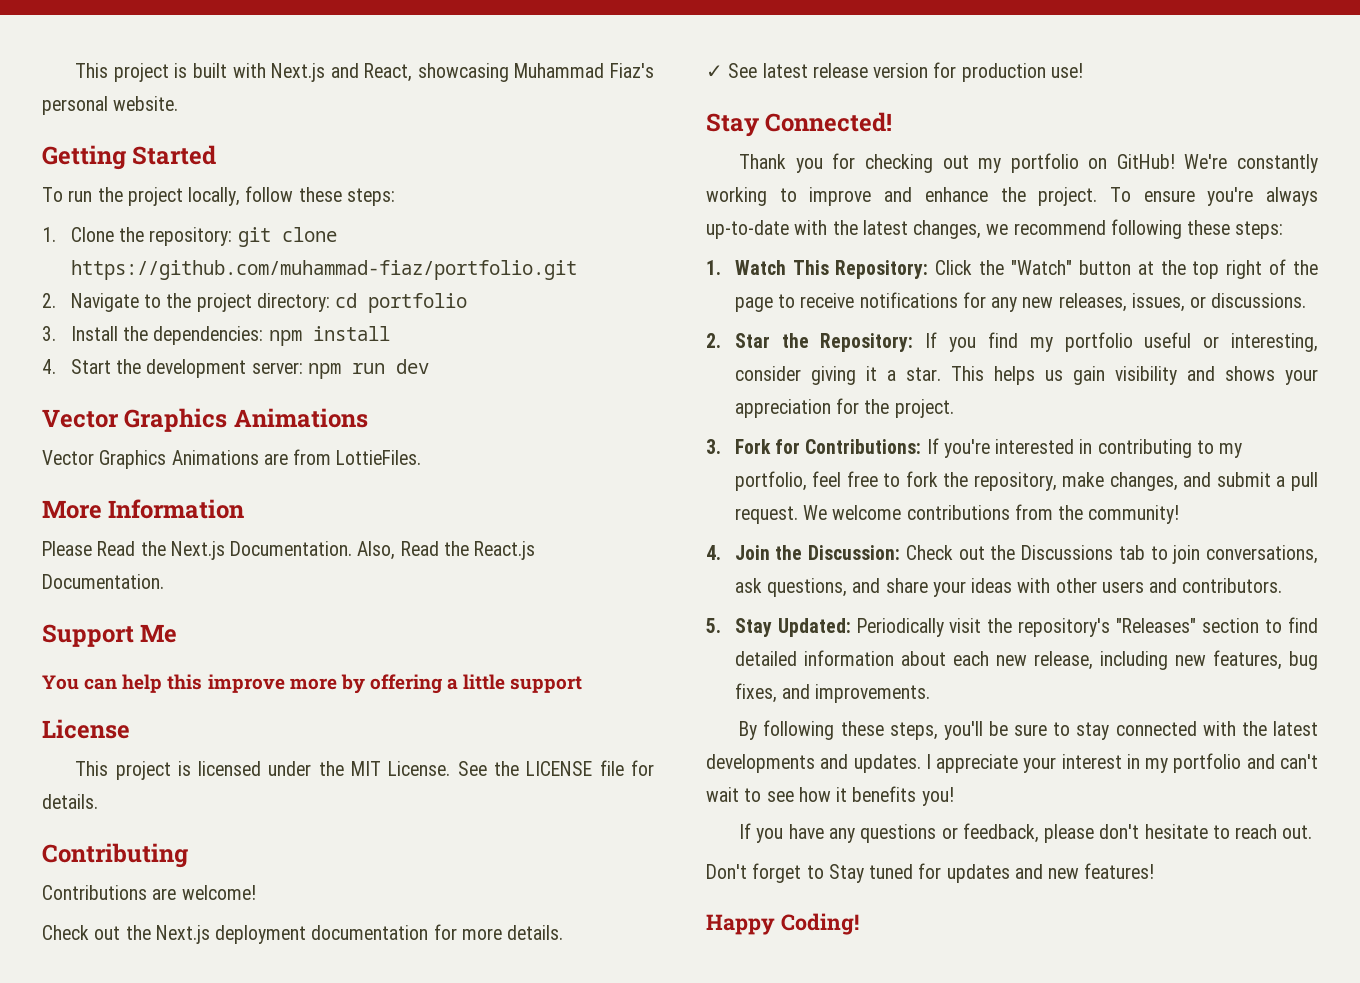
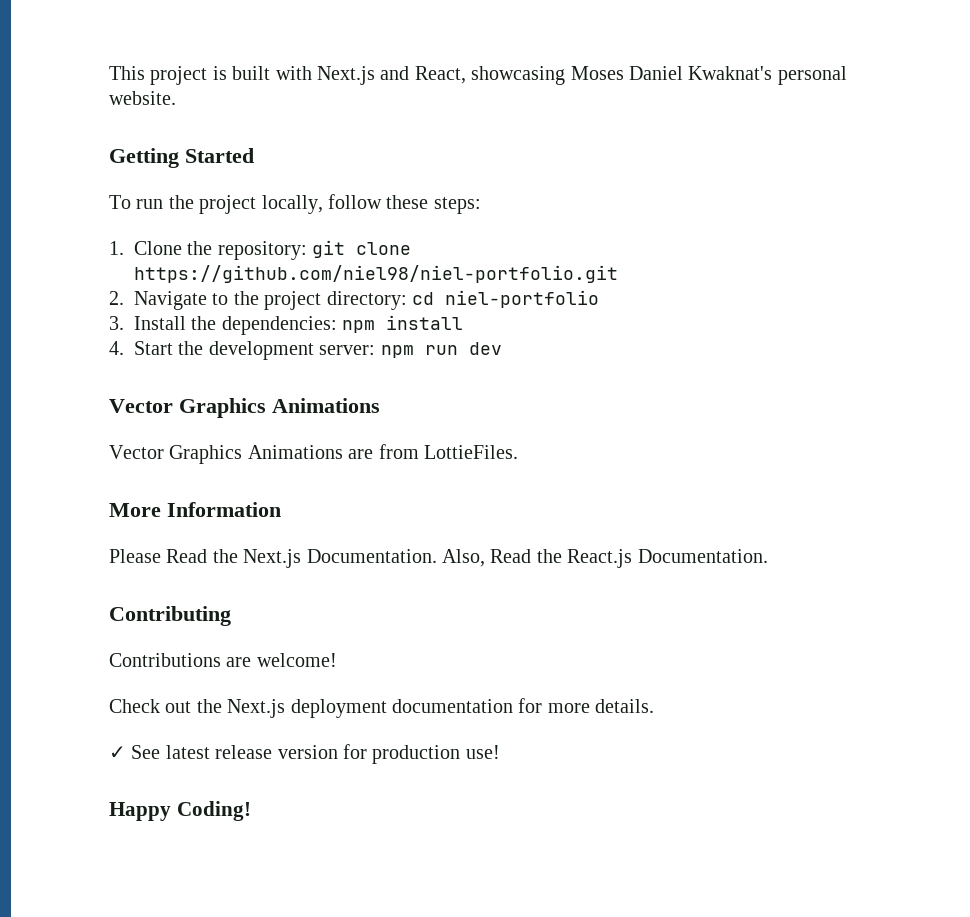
- This project is built with Next.js and React, showcasing Muhammad Fiaz's personal website.
+ This project is built with Next.js and React, showcasing Moses Daniel Kwaknat's personal website.
- 1. Clone the repository: git clone https://github.com/muhammad-fiaz/portfolio.git
+ 1. Clone the repository: git clone https://github.com/niel98/niel-portfolio.git
- 2. Navigate to the project directory: cd portfolio
+ 2. Navigate to the project directory: cd niel-portfolio
- Support Me
- You can help this improve more by offering a little support
- License
- This project is licensed under the MIT License. See the LICENSE file for details.
- Stay Connected!
- Thank you for checking out my portfolio on GitHub! We're constantly working to improve and enhance the project. To ensure you're always up-to-date with the latest changes, we recommend following these steps:
- 1. Watch This Repository: Click the "Watch" button at the top right of the page to receive notifications for any new releases, issues, or discussions.
- 2. Star the Repository: If you find my portfolio useful or interesting, consider giving it a star. This helps us gain visibility and shows your appreciation for the project.
- 3. Fork for Contributions: If you're interested in contributing to my portfolio, feel free to fork the repository, make changes, and submit a pull request. We welcome contributions from the community!
- 4. Join the Discussion: Check out the Discussions tab to join conversations, ask questions, and share your ideas with other users and contributors.
- 5. Stay Updated: Periodically visit the repository's "Releases" section to find detailed information about each new release, including new features, bug fixes, and improvements.
- By following these steps, you'll be sure to stay connected with the latest developments and updates. I appreciate your interest in my portfolio and can't wait to see how it benefits you!
- If you have any questions or feedback, please don't hesitate to reach out.
- Don't forget to Stay tuned for updates and new features!

